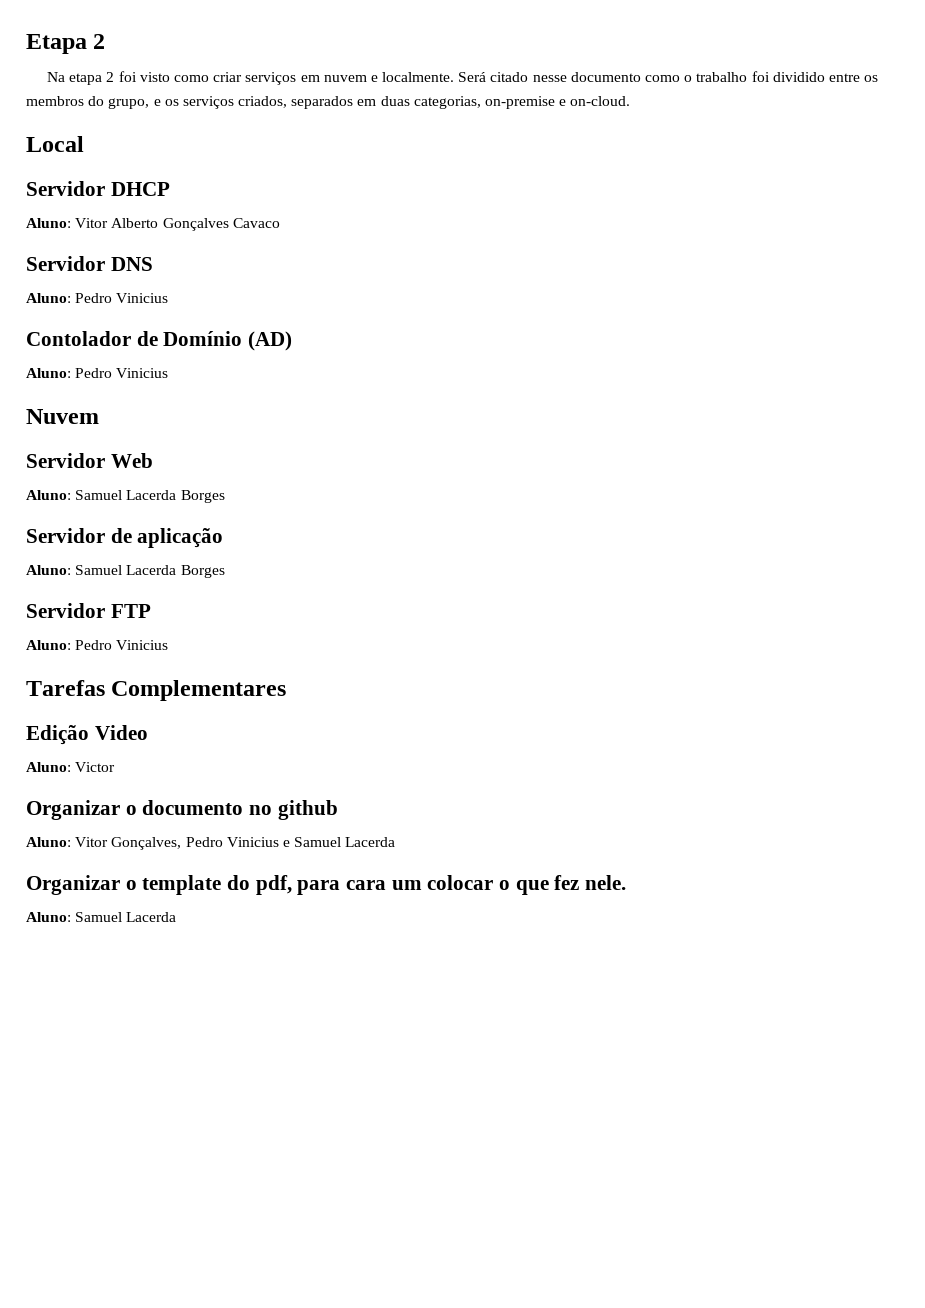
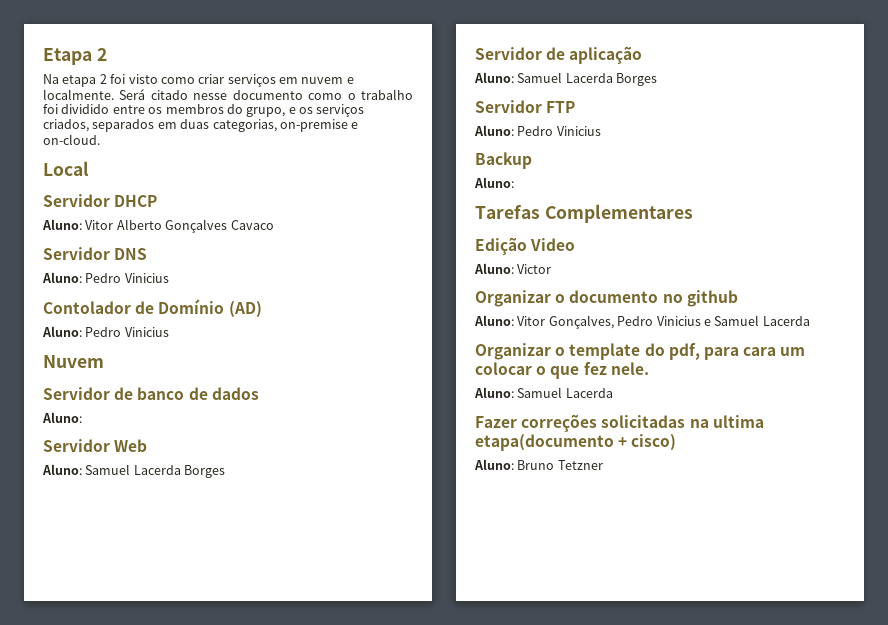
+ Servidor de banco de dados
+ Aluno:
+ Backup
+ Aluno:
+ Fazer correções solicitadas na ultima etapa(documento + cisco)
+ Aluno: Bruno Tetzner

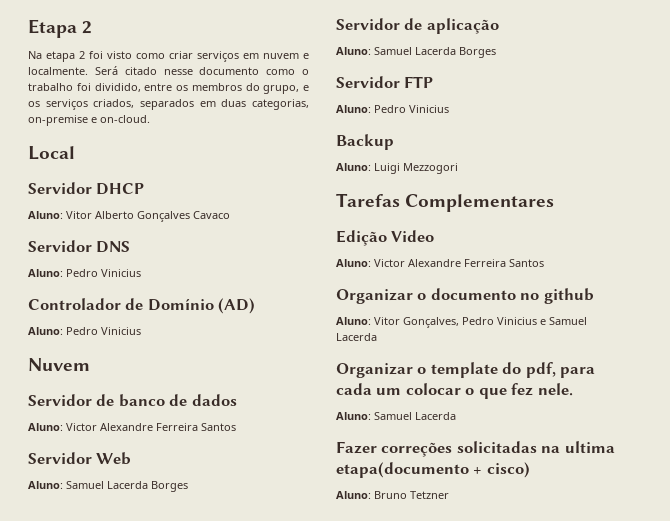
- Será citado nesse documento como o trabalho foi dividido entre os membros do grupo, e os serviços criados, separados em duas categorias, on-premise e on-cloud.
+ Será citado nesse documento como o trabalho foi dividido, entre os membros do grupo, e os serviços criados, separados em duas categorias, on-premise e on-cloud.
- Contolador de Domínio (AD)
+ Controlador de Domínio (AD)
  Servidor de banco de dados
- Aluno:
+ Aluno: Victor Alexandre Ferreira Santos
  Backup
- Aluno:
+ Aluno: Luigi Mezzogori
  Edição Video
- Aluno: Victor
+ Aluno: Victor Alexandre Ferreira Santos
- Organizar o template do pdf, para cara um colocar o que fez nele.
+ Organizar o template do pdf, para cada um colocar o que fez nele.

